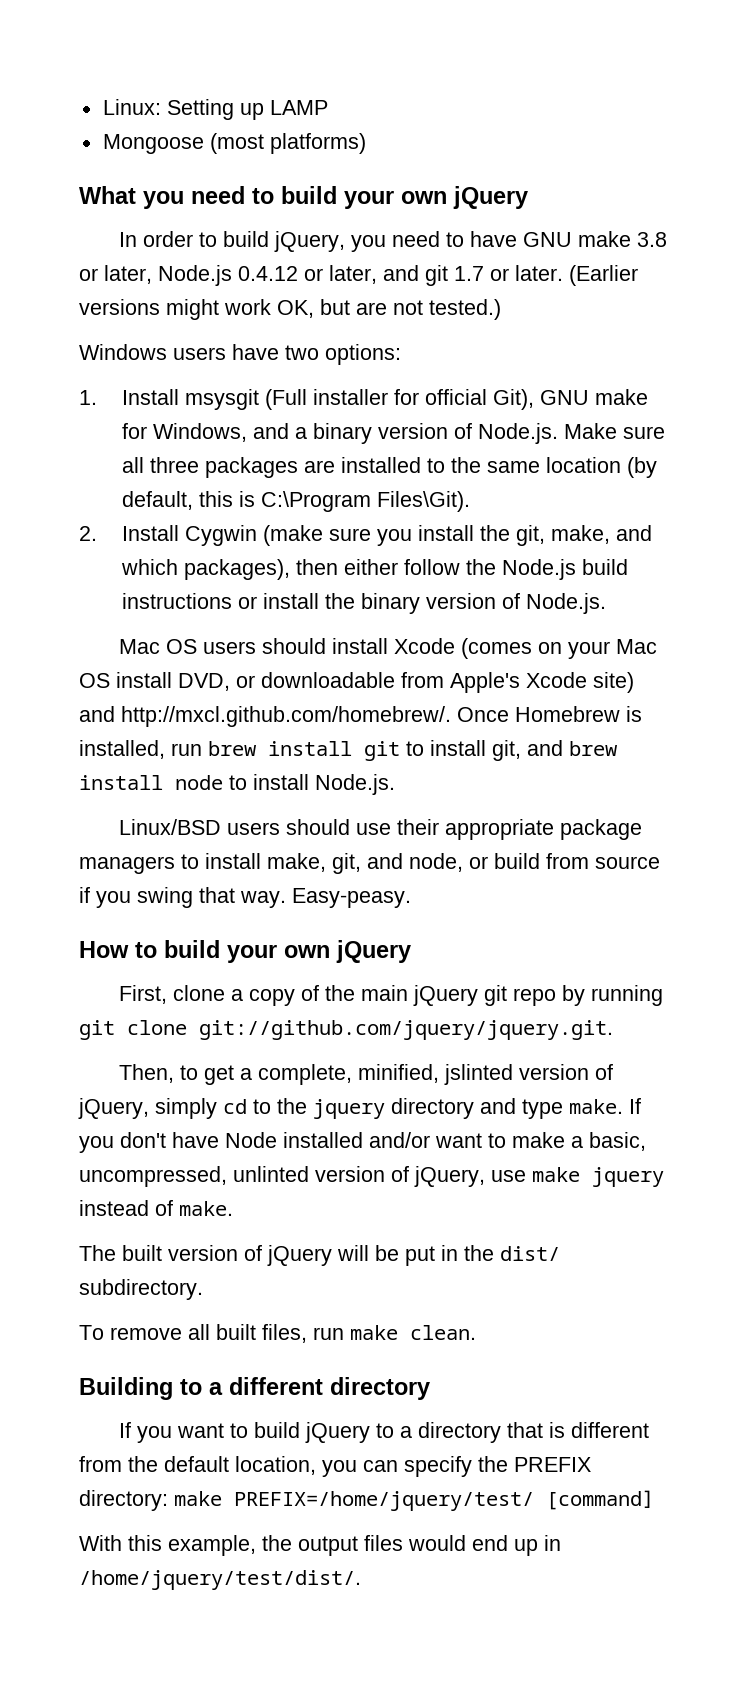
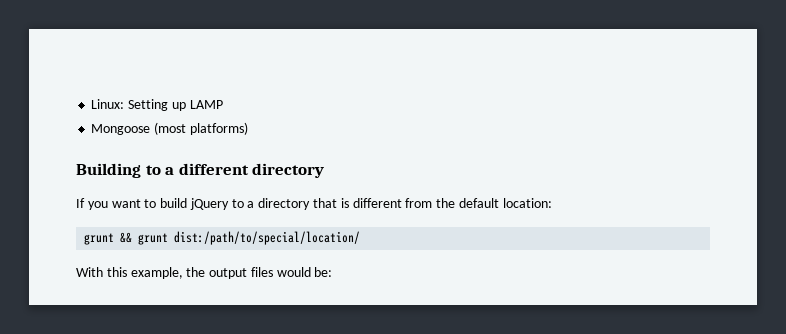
- What you need to build your own jQuery
- In order to build jQuery, you need to have GNU make 3.8 or later, Node.js 0.4.12 or later, and git 1.7 or later. (Earlier versions might work OK, but are not tested.)
- Windows users have two options:
- 1. Install msysgit (Full installer for official Git), GNU make for Windows, and a binary version of Node.js. Make sure all three packages are installed to the same location (by default, this is C:\Program Files\Git).
- 2. Install Cygwin (make sure you install the git, make, and which packages), then either follow the Node.js build instructions or install the binary version of Node.js.
- Mac OS users should install Xcode (comes on your Mac OS install DVD, or downloadable from Apple's Xcode site) and http://mxcl.github.com/homebrew/. Once Homebrew is installed, run brew install git to install git, and brew install node to install Node.js.
- Linux/BSD users should use their appropriate package managers to install make, git, and node, or build from source if you swing that way. Easy-peasy.
- How to build your own jQuery
- First, clone a copy of the main jQuery git repo by running git clone git://github.com/jquery/jquery.git.
- Then, to get a complete, minified, jslinted version of jQuery, simply cd to the jquery directory and type make. If you don't have Node installed and/or want to make a basic, uncompressed, unlinted version of jQuery, use make jquery instead of make.
- The built version of jQuery will be put in the dist/ subdirectory.
- To remove all built files, run make clean.
- If you want to build jQuery to a directory that is different from the default location, you can specify the PREFIX directory: make PREFIX=/home/jquery/test/ [command]
+ If you want to build jQuery to a directory that is different from the default location:
+ grunt && grunt dist:/path/to/special/location/
- With this example, the output files would end up in /home/jquery/test/dist/.
+ With this example, the output files would be:

